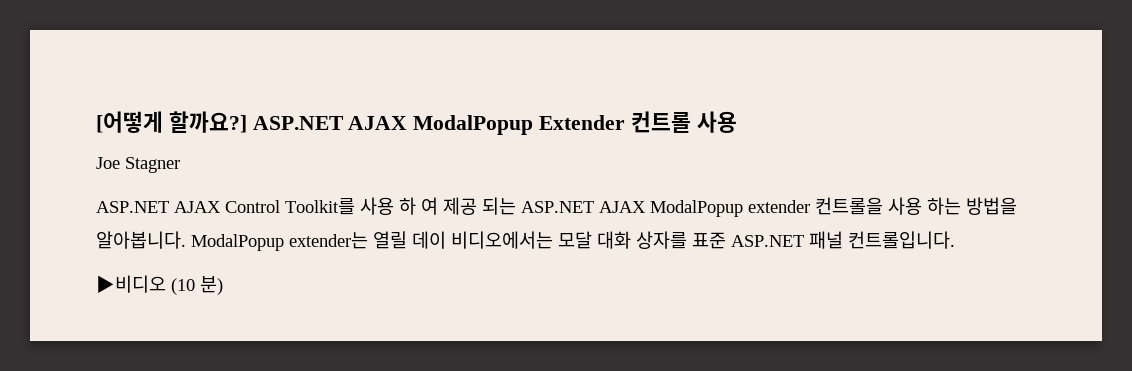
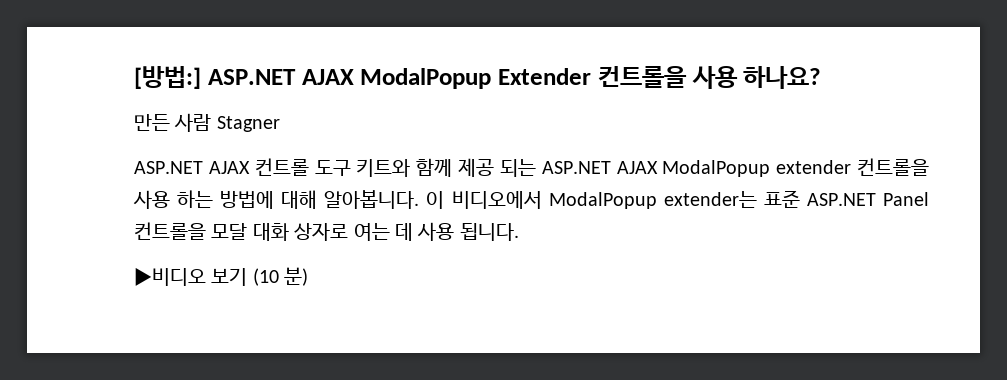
- [어떻게 할까요?] ASP.NET AJAX ModalPopup Extender 컨트롤 사용
- Joe Stagner
+ [방법:] ASP.NET AJAX ModalPopup Extender 컨트롤을 사용 하나요?
+ 만든 사람 Stagner
- ASP.NET AJAX Control Toolkit를 사용 하 여 제공 되는 ASP.NET AJAX ModalPopup extender 컨트롤을 사용 하는 방법을 알아봅니다. ModalPopup extender는 열릴 데이 비디오에서는 모달 대화 상자를 표준 ASP.NET 패널 컨트롤입니다.
+ ASP.NET AJAX 컨트롤 도구 키트와 함께 제공 되는 ASP.NET AJAX ModalPopup extender 컨트롤을 사용 하는 방법에 대해 알아봅니다. 이 비디오에서 ModalPopup extender는 표준 ASP.NET Panel 컨트롤을 모달 대화 상자로 여는 데 사용 됩니다.
- ▶비디오 (10 분)
+ ▶비디오 보기 (10 분)

